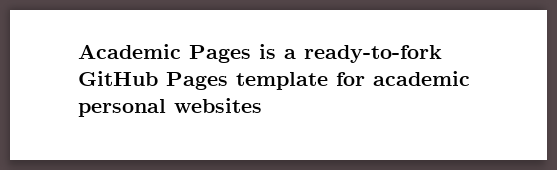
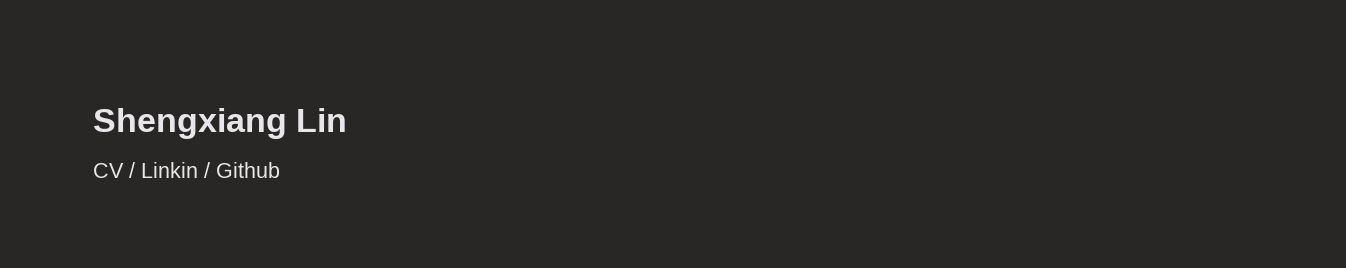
- Academic Pages is a ready-to-fork GitHub Pages template for academic personal websites
+ Shengxiang Lin
+ CV / Linkin / Github

